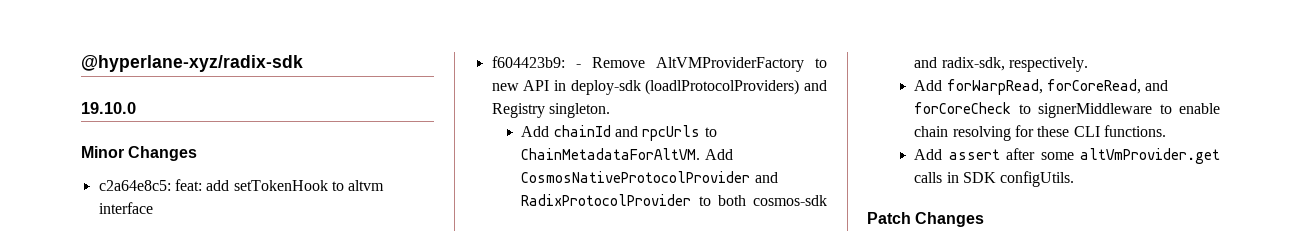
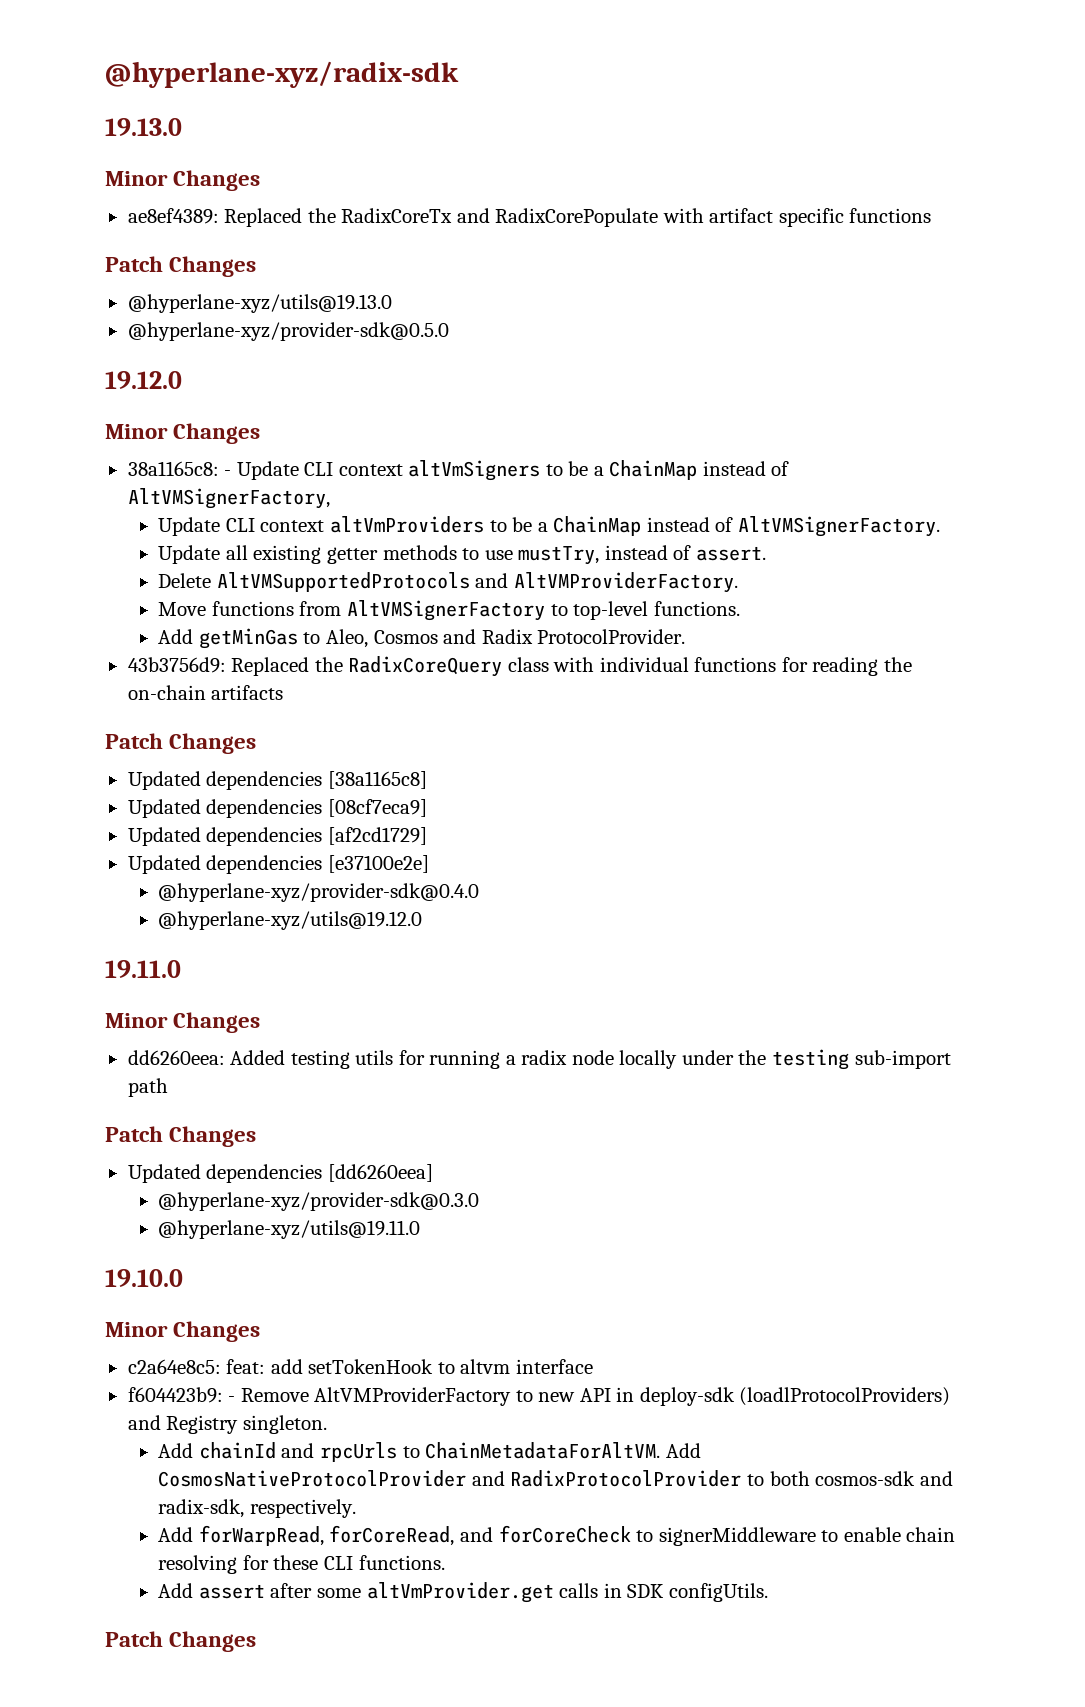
+ 19.13.0
+ Minor Changes
+ ae8ef4389: Replaced the RadixCoreTx and RadixCorePopulate with artifact specific functions
+ Patch Changes
+ @hyperlane-xyz/utils@19.13.0
+ @hyperlane-xyz/provider-sdk@0.5.0
+ 19.12.0
+ Minor Changes
+ 38a1165c8: - Update CLI context altVmSigners to be a ChainMap instead of AltVMSignerFactory,
+ Update CLI context altVmProviders to be a ChainMap instead of AltVMSignerFactory.
+ Update all existing getter methods to use mustTry, instead of assert.
+ Delete AltVMSupportedProtocols and AltVMProviderFactory.
+ Move functions from AltVMSignerFactory to top-level functions.
+ Add getMinGas to Aleo, Cosmos and Radix ProtocolProvider.
+ 43b3756d9: Replaced the RadixCoreQuery class with individual functions for reading the on-chain artifacts
+ Patch Changes
+ Updated dependencies [38a1165c8]
+ Updated dependencies [08cf7eca9]
+ Updated dependencies [af2cd1729]
+ Updated dependencies [e37100e2e]
+ @hyperlane-xyz/provider-sdk@0.4.0
+ @hyperlane-xyz/utils@19.12.0
+ 19.11.0
+ Minor Changes
+ dd6260eea: Added testing utils for running a radix node locally under the testing sub-import path
+ Patch Changes
+ Updated dependencies [dd6260eea]
+ @hyperlane-xyz/provider-sdk@0.3.0
+ @hyperlane-xyz/utils@19.11.0

